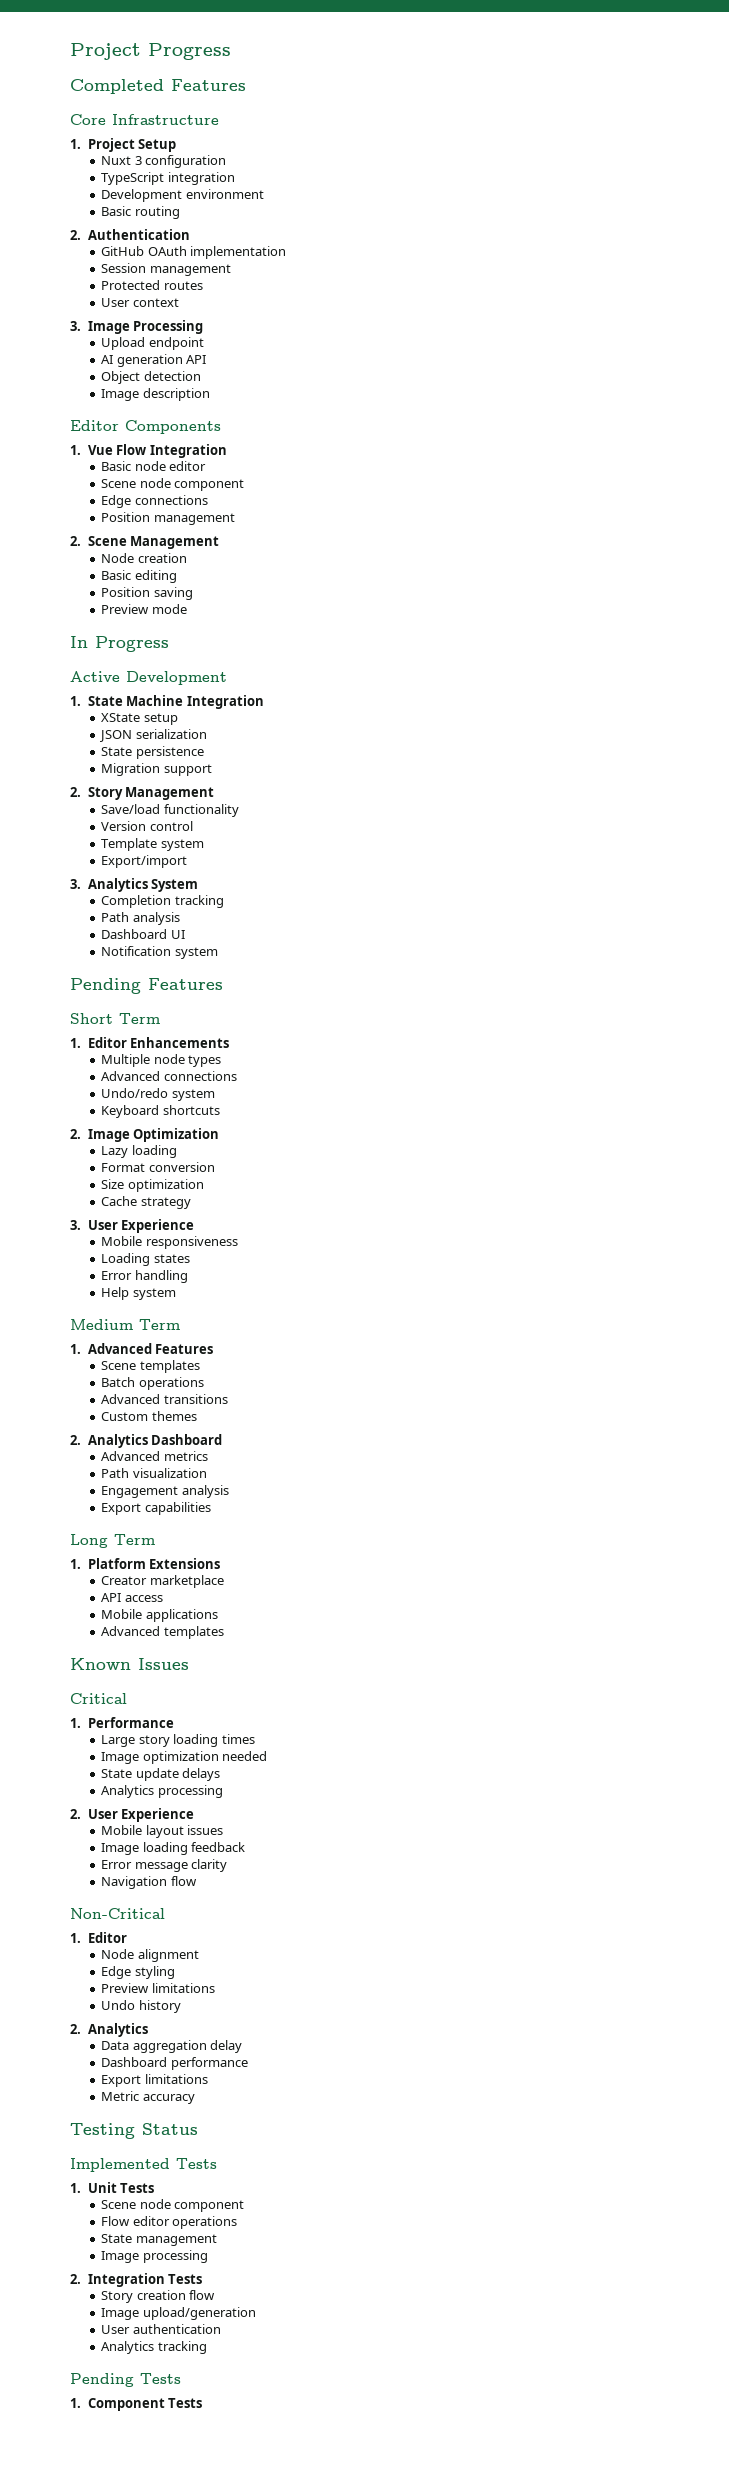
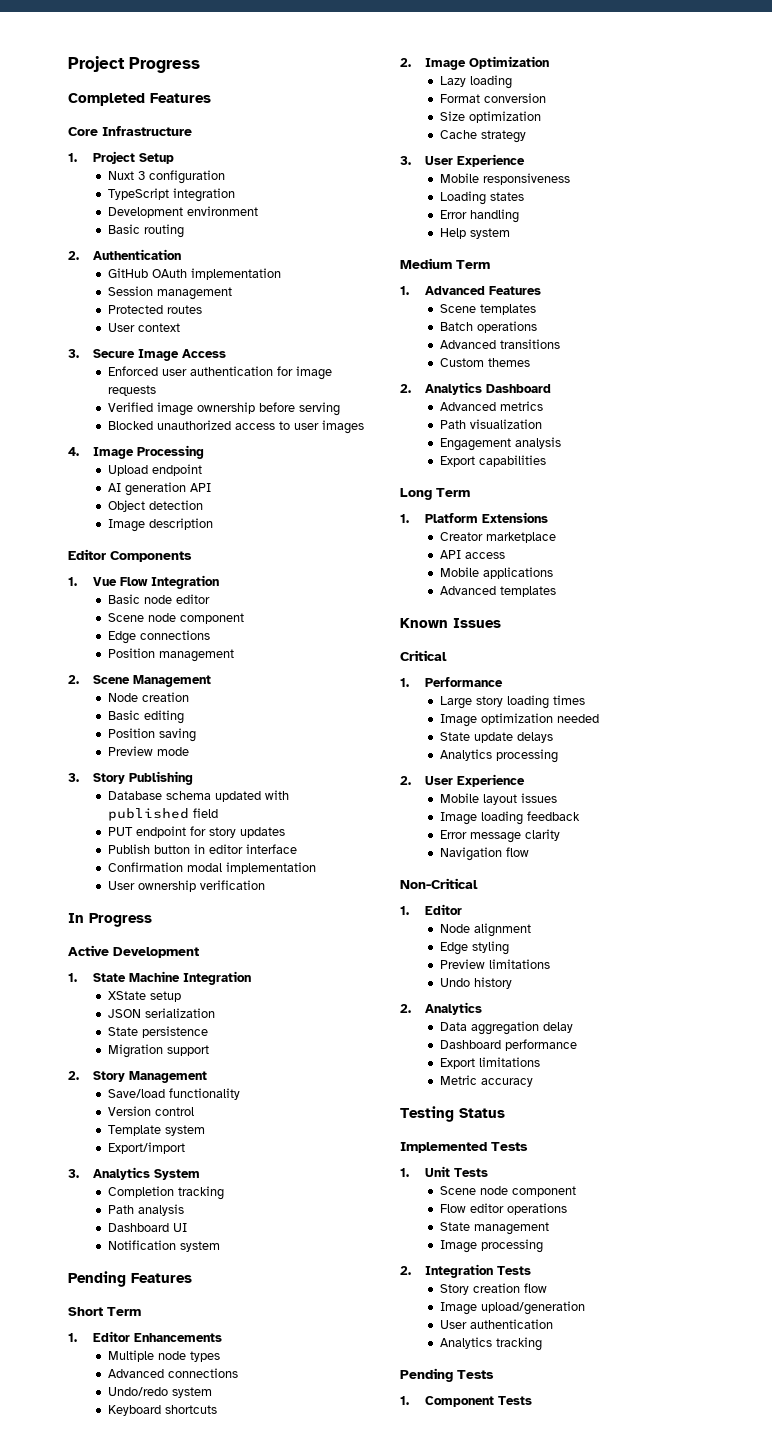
- 3. Image Processing
+ 3. Secure Image Access
+ Enforced user authentication for image requests
+ Verified image ownership before serving
+ Blocked unauthorized access to user images
+ 4. Image Processing
+ 3. Story Publishing
+ Database schema updated with published field
+ PUT endpoint for story updates
+ Publish button in editor interface
+ Confirmation modal implementation
+ User ownership verification

